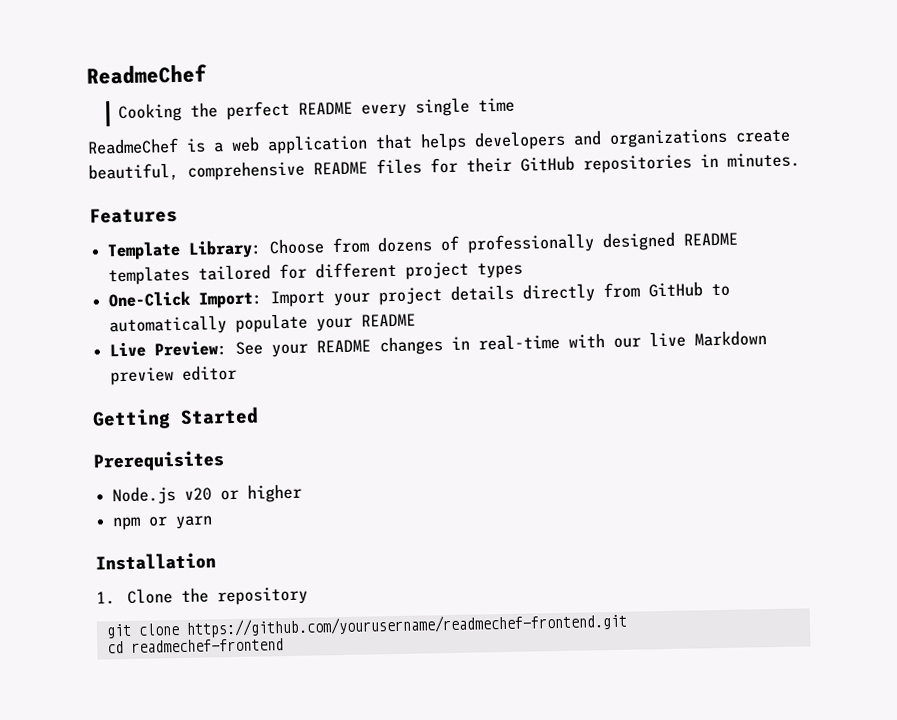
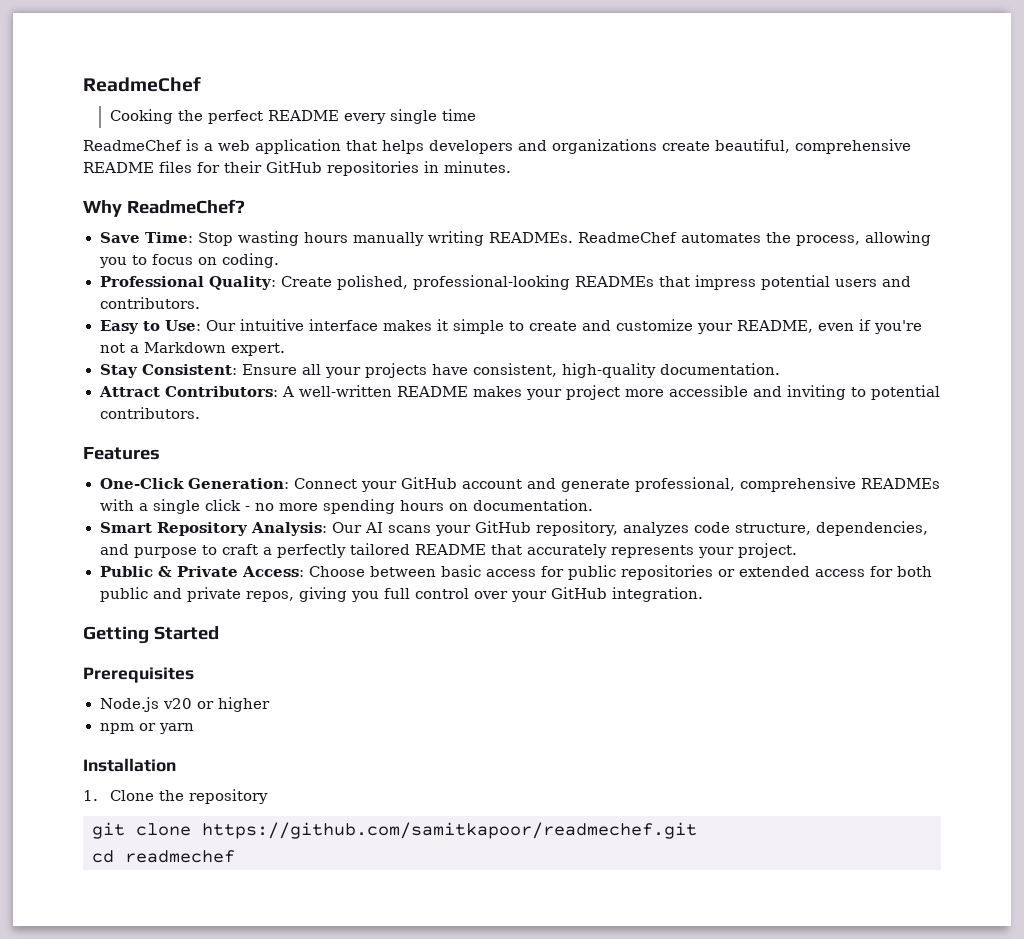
+ Why ReadmeChef?
+ Save Time: Stop wasting hours manually writing READMEs. ReadmeChef automates the process, allowing you to focus on coding.
+ Professional Quality: Create polished, professional-looking READMEs that impress potential users and contributors.
+ Easy to Use: Our intuitive interface makes it simple to create and customize your README, even if you're not a Markdown expert.
+ Stay Consistent: Ensure all your projects have consistent, high-quality documentation.
+ Attract Contributors: A well-written README makes your project more accessible and inviting to potential contributors.
  Features
- Template Library: Choose from dozens of professionally designed README templates tailored for different project types
- One-Click Import: Import your project details directly from GitHub to automatically populate your README
- Live Preview: See your README changes in real-time with our live Markdown preview editor
+ One-Click Generation: Connect your GitHub account and generate professional, comprehensive READMEs with a single click - no more spending hours on documentation.
+ Smart Repository Analysis: Our AI scans your GitHub repository, analyzes code structure, dependencies, and purpose to craft a perfectly tailored README that accurately represents your project.
+ Public & Private Access: Choose between basic access for public repositories or extended access for both public and private repos, giving you full control over your GitHub integration.
- git clone https://github.com/yourusername/readmechef-frontend.git
+ git clone https://github.com/samitkapoor/readmechef.git
- cd readmechef-frontend
+ cd readmechef

